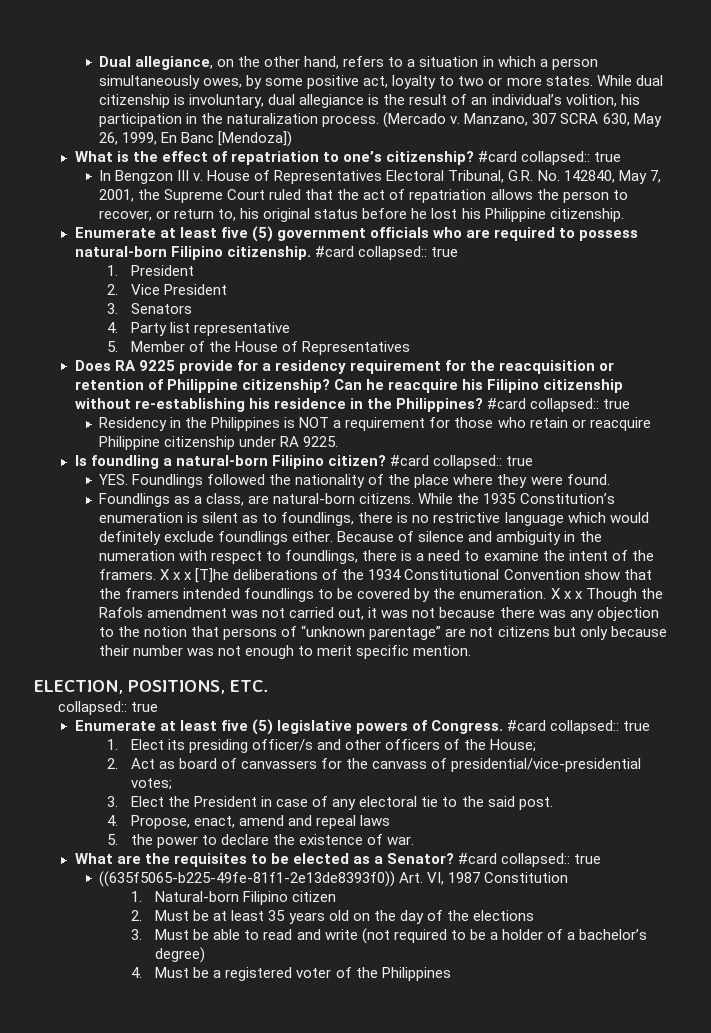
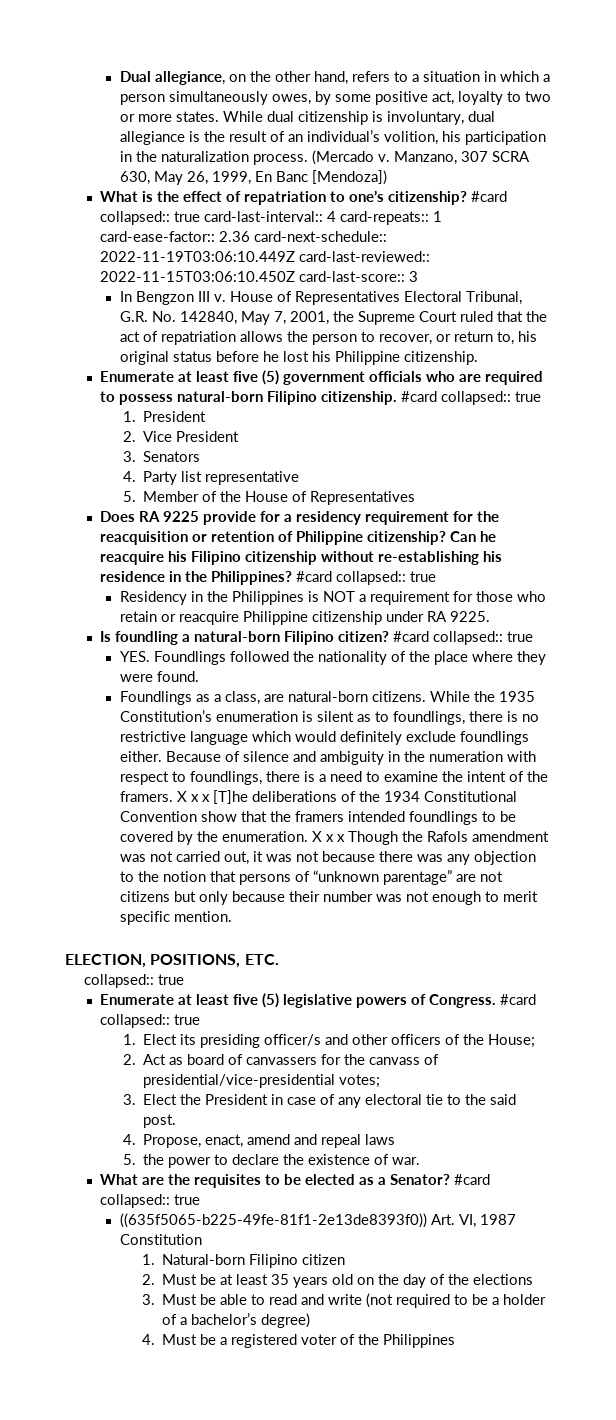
- What is the effect of repatriation to one’s citizenship? #card collapsed:: true
+ What is the effect of repatriation to one’s citizenship? #card collapsed:: true card-last-interval:: 4 card-repeats:: 1 card-ease-factor:: 2.36 card-next-schedule:: 2022-11-19T03:06:10.449Z card-last-reviewed:: 2022-11-15T03:06:10.450Z card-last-score:: 3

